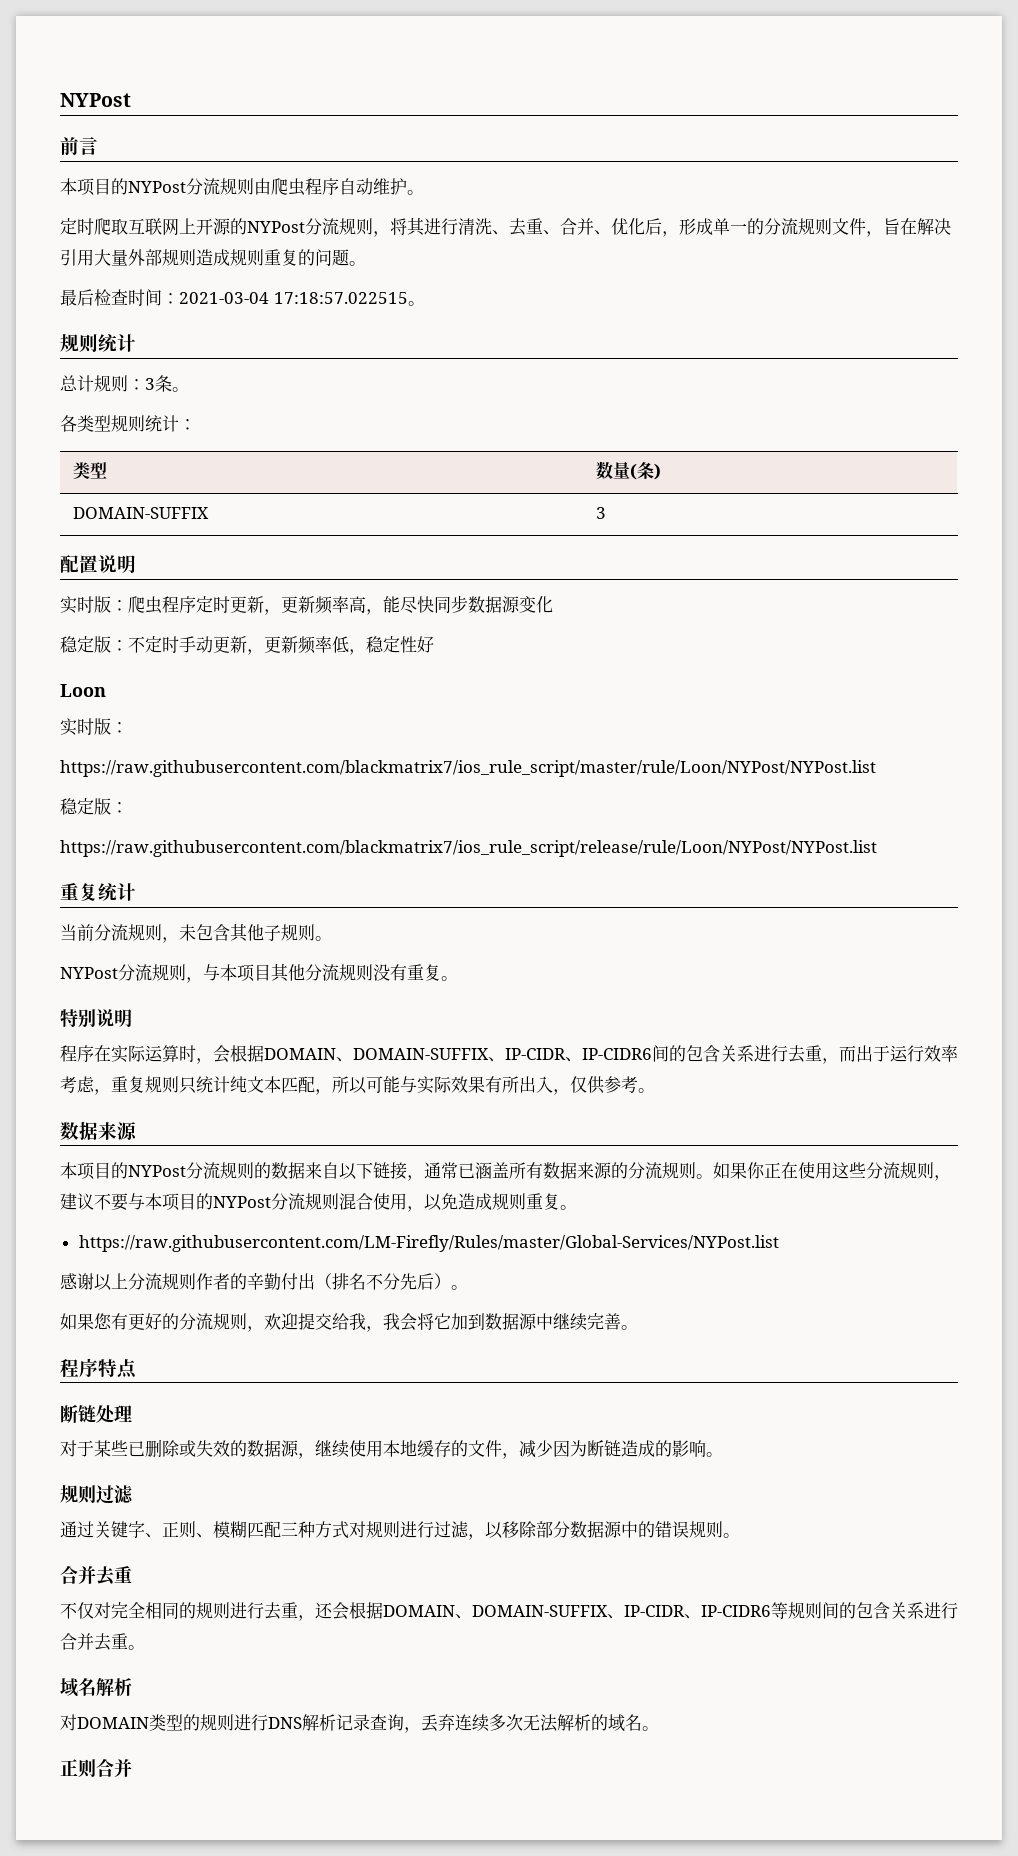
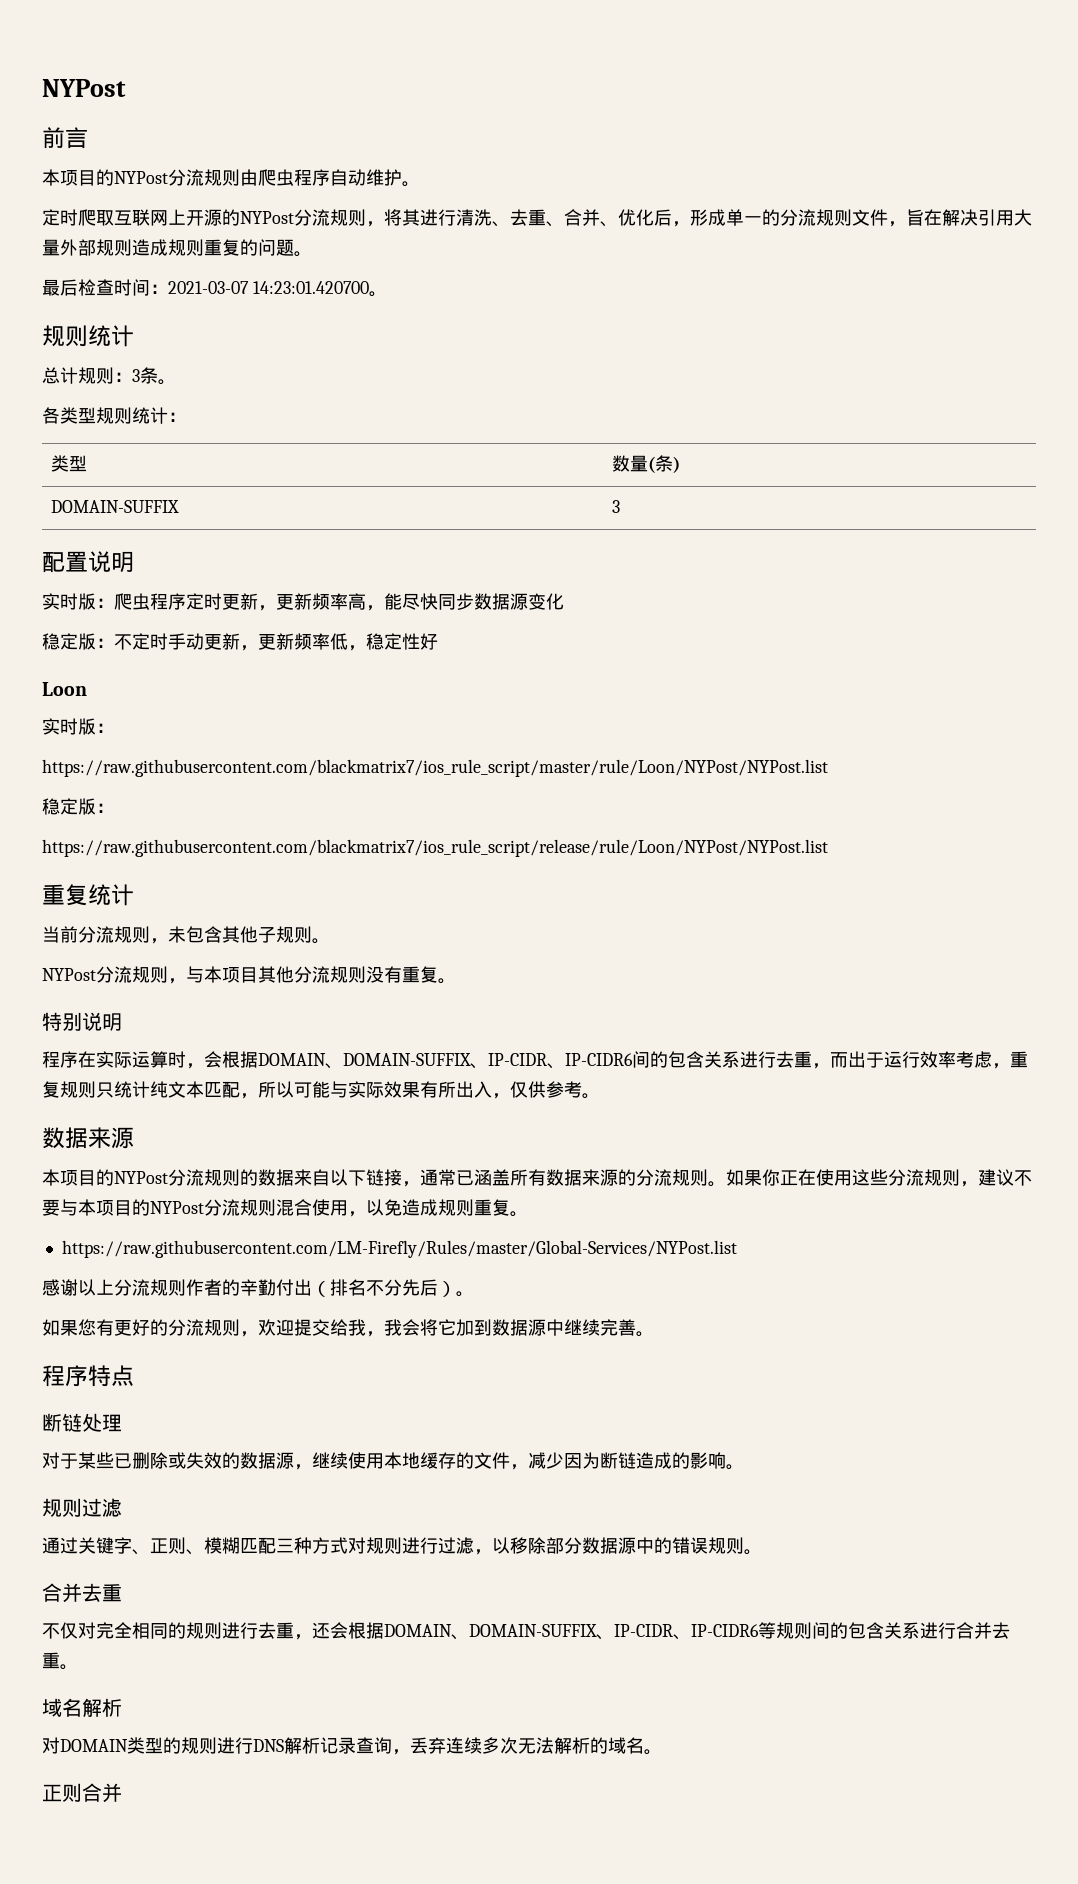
- 最后检查时间：2021-03-04 17:18:57.022515。
+ 最后检查时间：2021-03-07 14:23:01.420700。

